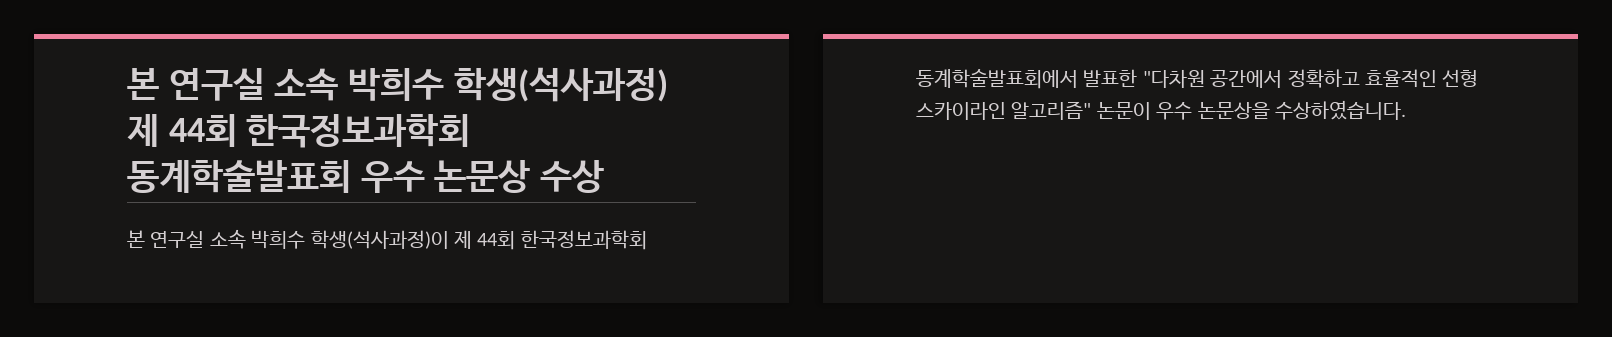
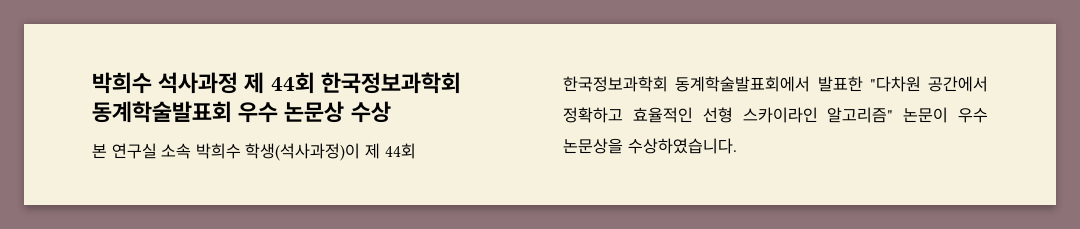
- 본 연구실 소속 박희수 학생(석사과정) 제 44회 한국정보과학회 동계학술발표회 우수 논문상 수상
+ 박희수 석사과정 제 44회 한국정보과학회 동계학술발표회 우수 논문상 수상

